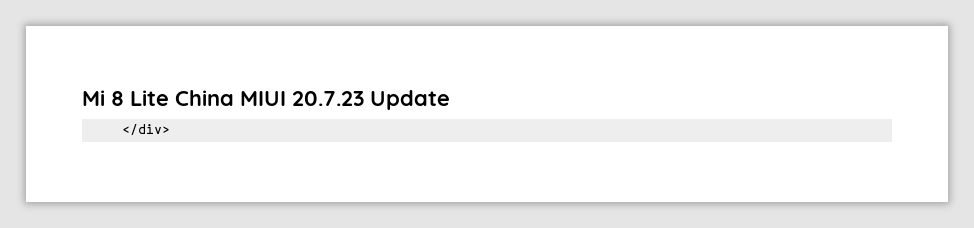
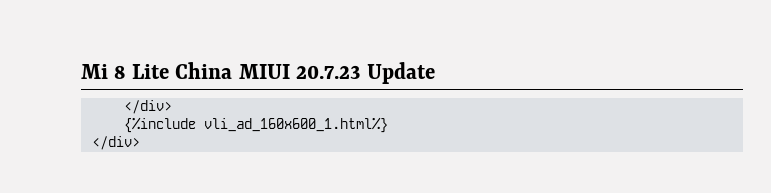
+ {%include vli_ad_160x600_1.html%}
+ </div>

